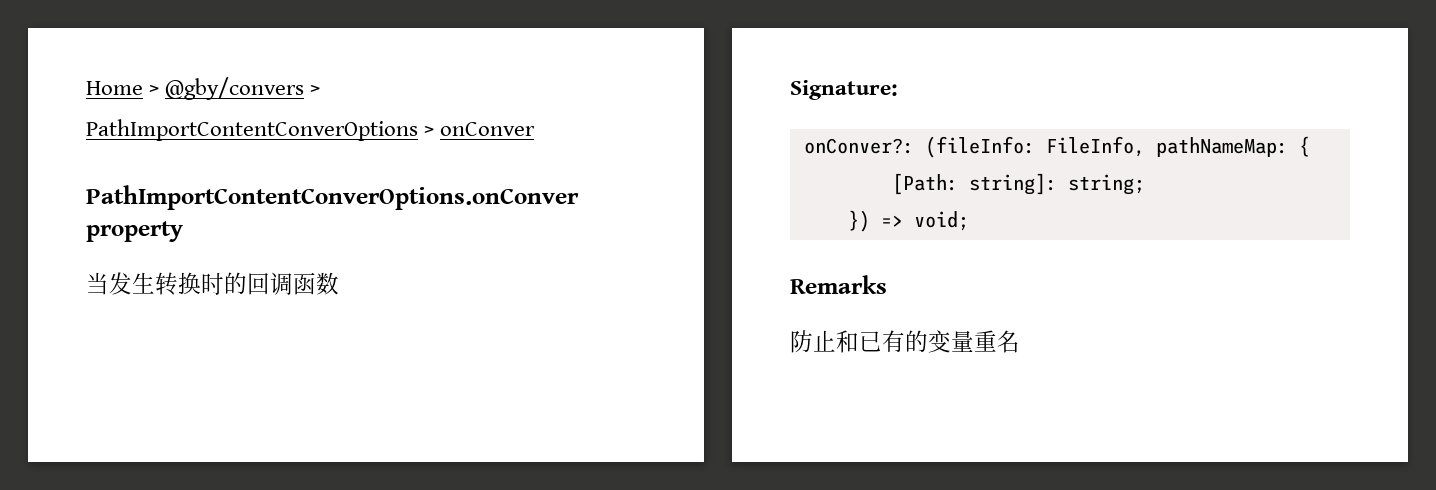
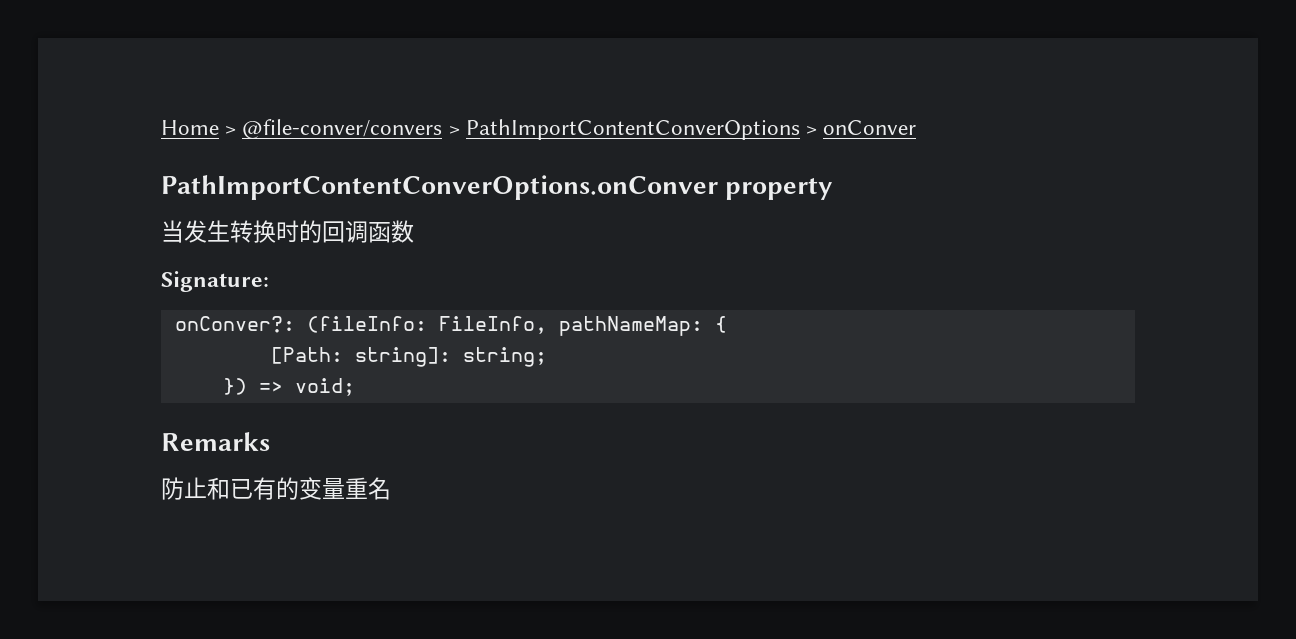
- Home > @gby/convers > PathImportContentConverOptions > onConver
+ Home > @file-conver/convers > PathImportContentConverOptions > onConver

